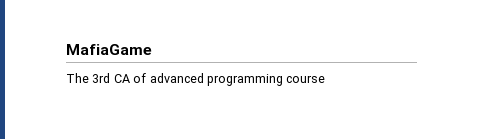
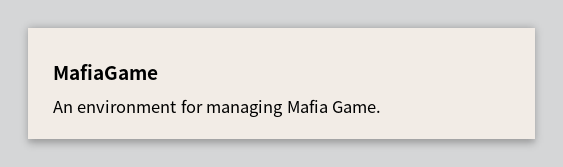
- The 3rd CA of advanced programming course
+ An environment for managing Mafia Game.

